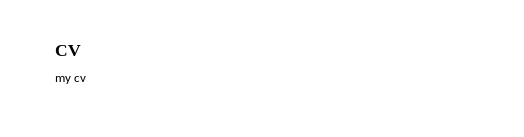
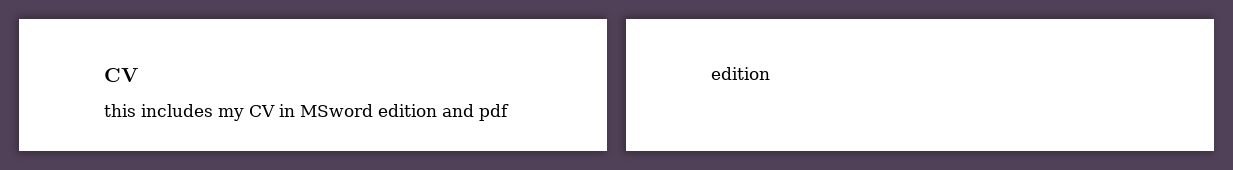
- my cv
+ this includes my CV in MSword edition and pdf edition

